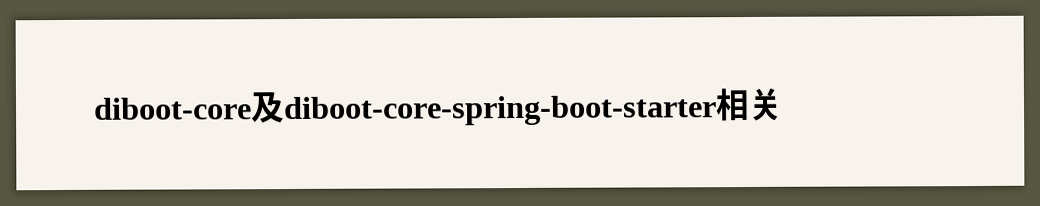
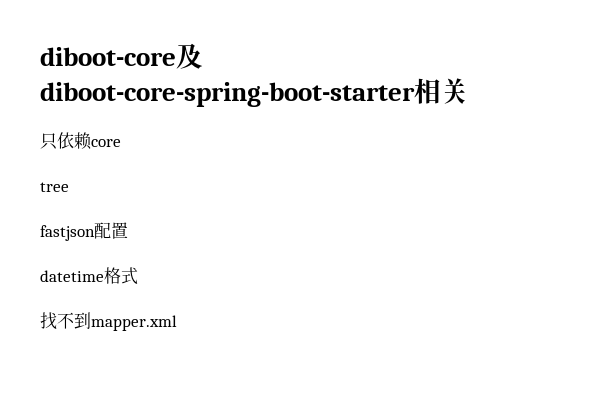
+ 只依赖core
+ tree
+ fastjson配置
+ datetime格式
+ 找不到mapper.xml

